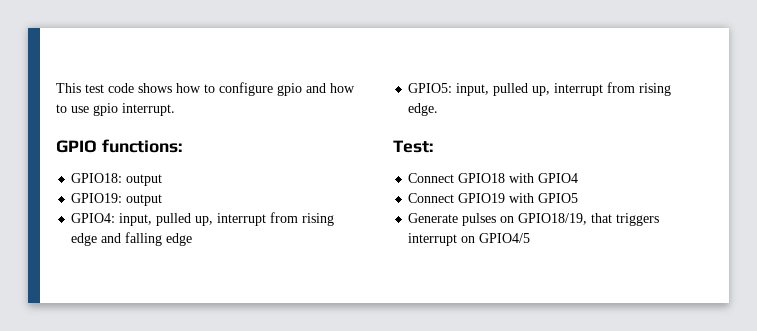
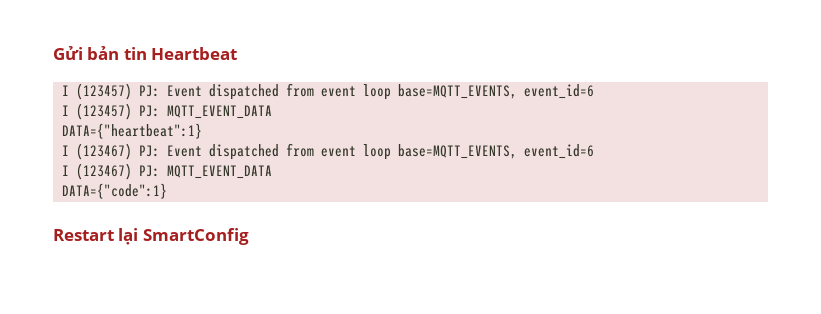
- This test code shows how to configure gpio and how to use gpio interrupt.
- GPIO functions:
- GPIO18: output
- GPIO19: output
- GPIO4: input, pulled up, interrupt from rising edge and falling edge
- GPIO5: input, pulled up, interrupt from rising edge.
- Test:
- Connect GPIO18 with GPIO4
- Connect GPIO19 with GPIO5
- Generate pulses on GPIO18/19, that triggers interrupt on GPIO4/5
+ Gửi bản tin Heartbeat
+ I (123457) PJ: Event dispatched from event loop base=MQTT_EVENTS, event_id=6
+ I (123457) PJ: MQTT_EVENT_DATA
+ DATA={"heartbeat":1}
+ I (123467) PJ: Event dispatched from event loop base=MQTT_EVENTS, event_id=6
+ I (123467) PJ: MQTT_EVENT_DATA
+ DATA={"code":1}
+ Restart lại SmartConfig

